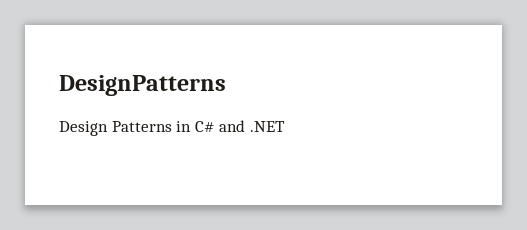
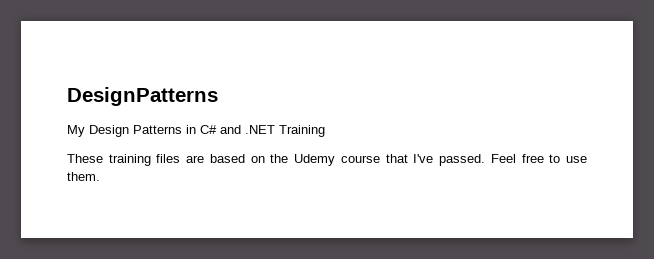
- Design Patterns in C# and .NET
+ My Design Patterns in C# and .NET Training
+ These training files are based on the Udemy course that I've passed. Feel free to use them.

